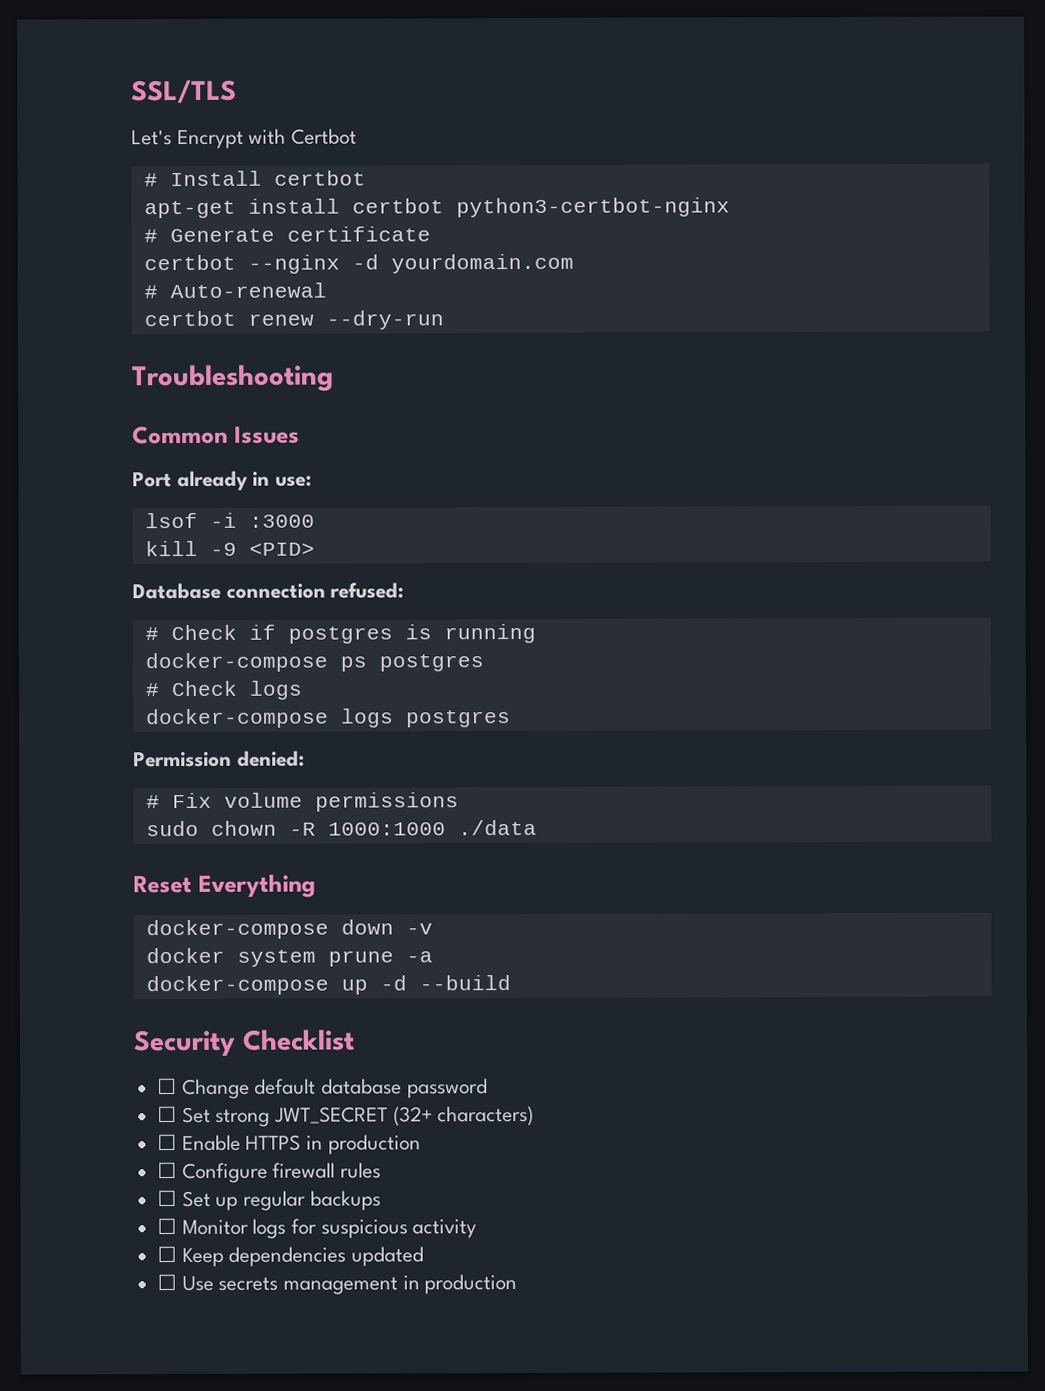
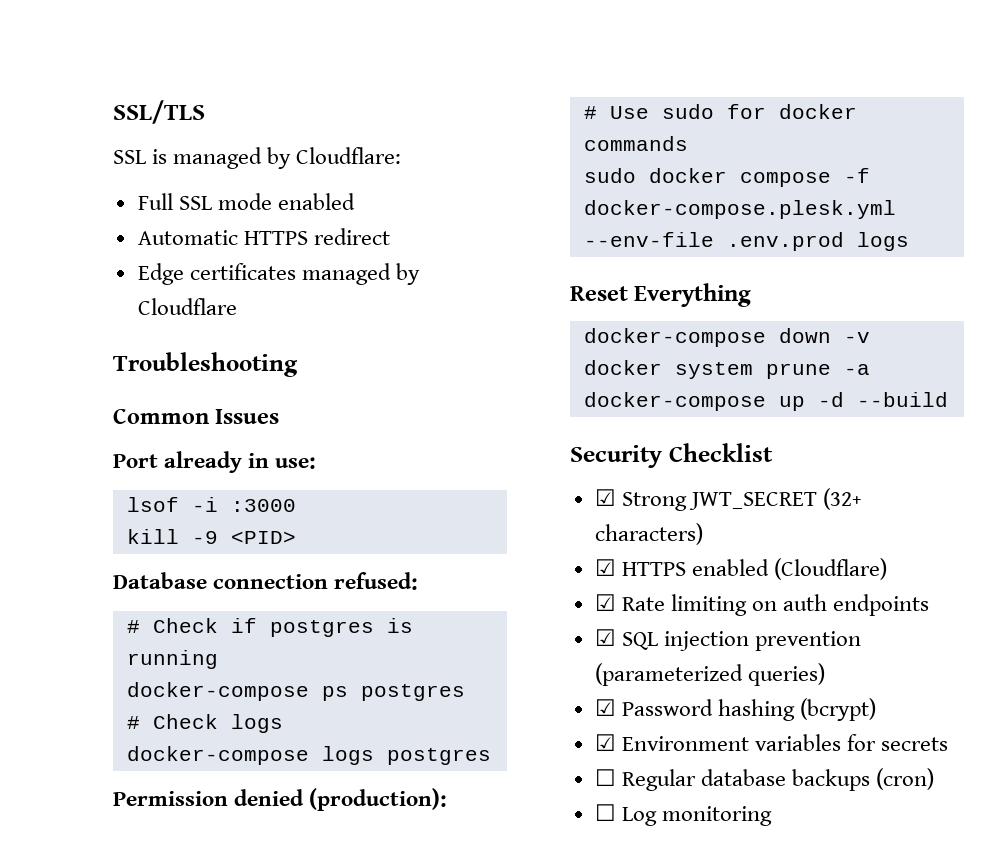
- Let's Encrypt with Certbot
- # Install certbot
- apt-get install certbot python3-certbot-nginx
- # Generate certificate
- certbot --nginx -d yourdomain.com
- # Auto-renewal
- certbot renew --dry-run
+ SSL is managed by Cloudflare:
+ Full SSL mode enabled
+ Automatic HTTPS redirect
+ Edge certificates managed by Cloudflare
- Permission denied:
- # Fix volume permissions
- sudo chown -R 1000:1000 ./data
+ Permission denied (production):
+ # Use sudo for docker commands
+ sudo docker compose -f docker-compose.plesk.yml --env-file .env.prod logs
- ☐ Change default database password
- ☐ Set strong JWT_SECRET (32+ characters)
- ☐ Enable HTTPS in production
- ☐ Configure firewall rules
- ☐ Set up regular backups
- ☐ Monitor logs for suspicious activity
- ☐ Keep dependencies updated
- ☐ Use secrets management in production
+ ☑ Strong JWT_SECRET (32+ characters)
+ ☑ HTTPS enabled (Cloudflare)
+ ☑ Rate limiting on auth endpoints
+ ☑ SQL injection prevention (parameterized queries)
+ ☑ Password hashing (bcrypt)
+ ☑ Environment variables for secrets
+ ☐ Regular database backups (cron)
+ ☐ Log monitoring

